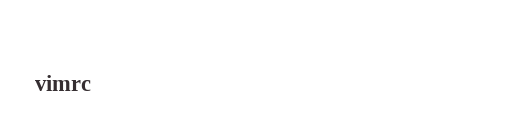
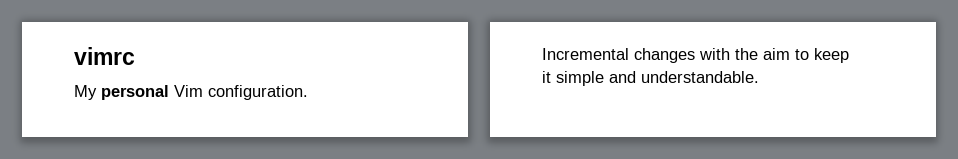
+ My personal Vim configuration. Incremental changes with the aim to keep it simple and understandable.

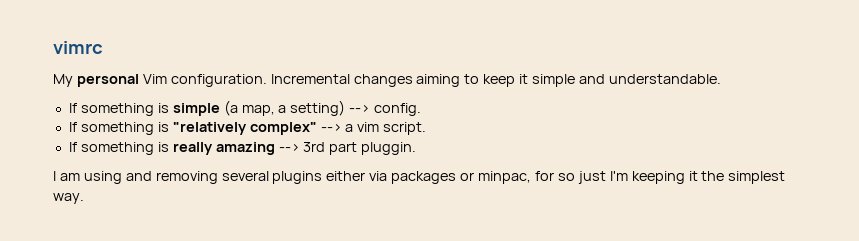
- Incremental changes with the aim to keep it simple and understandable.
+ Incremental changes aiming to keep it simple and understandable.
+ If something is simple (a map, a setting) --> config.
+ If something is "relatively complex" --> a vim script.
+ If something is really amazing --> 3rd part pluggin.
+ I am using and removing several plugins either via packages or minpac, for so just I'm keeping it the simplest way.

